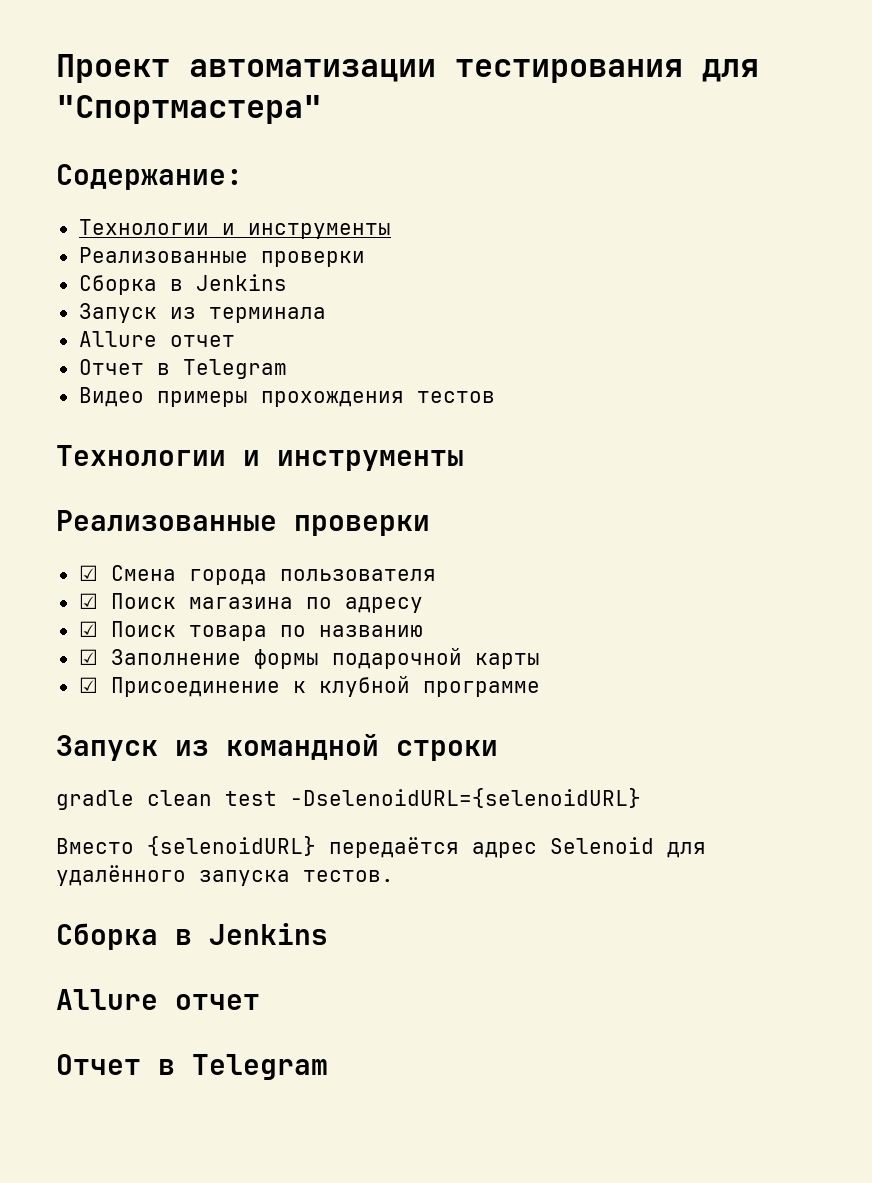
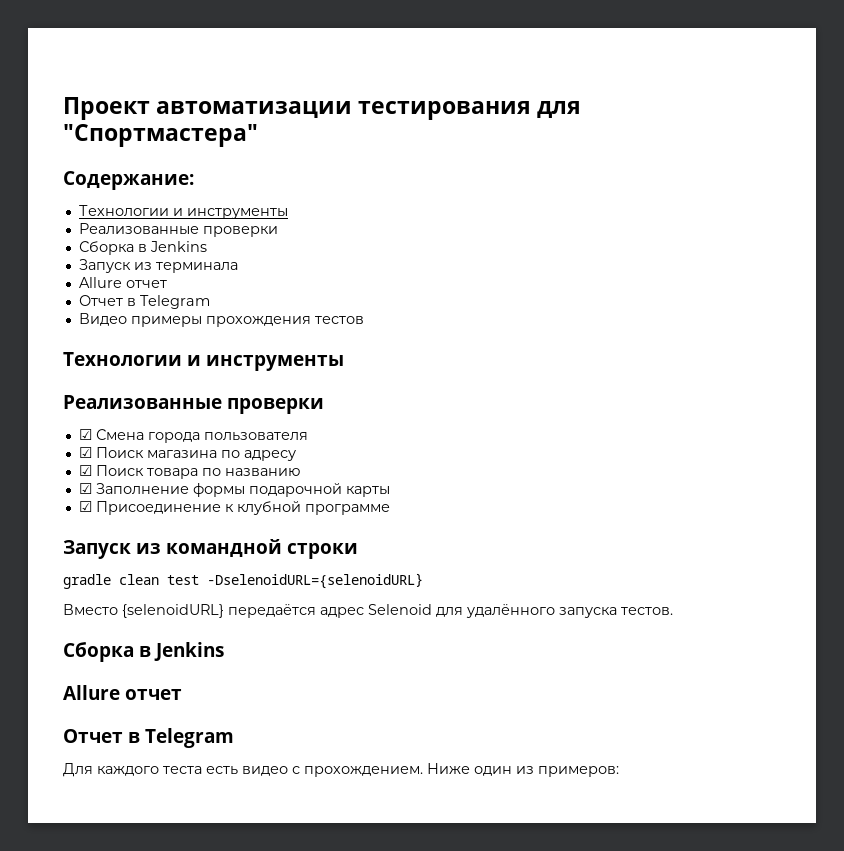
+ Для каждого теста есть видео с прохождением. Ниже один из примеров:

